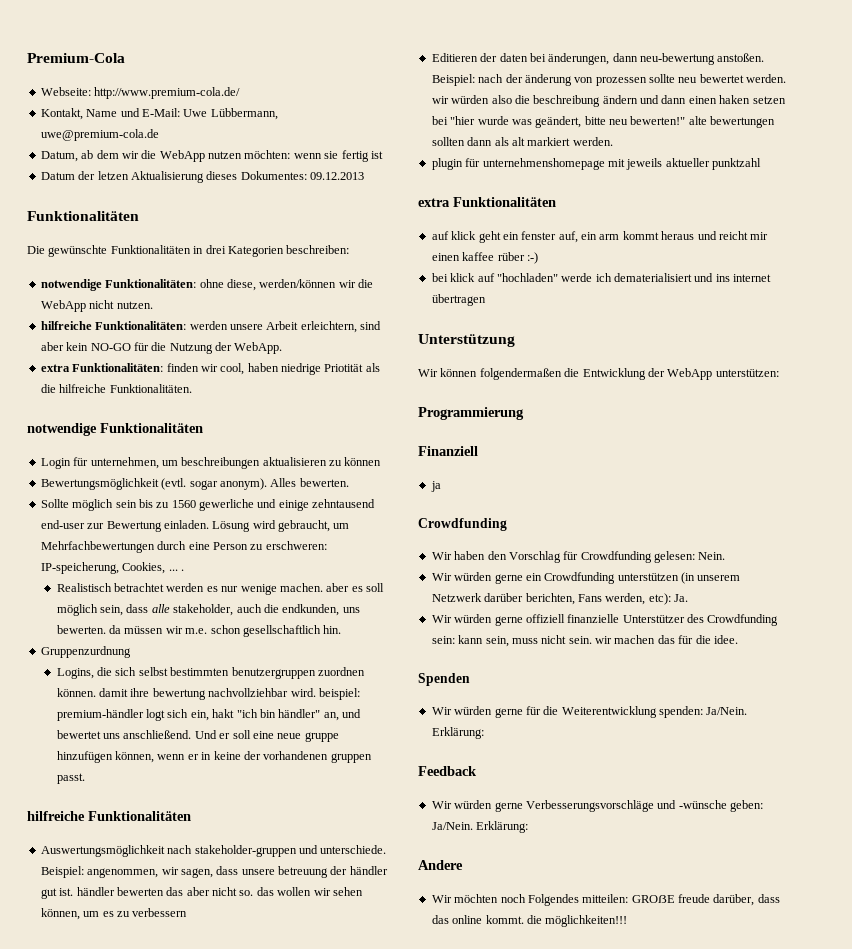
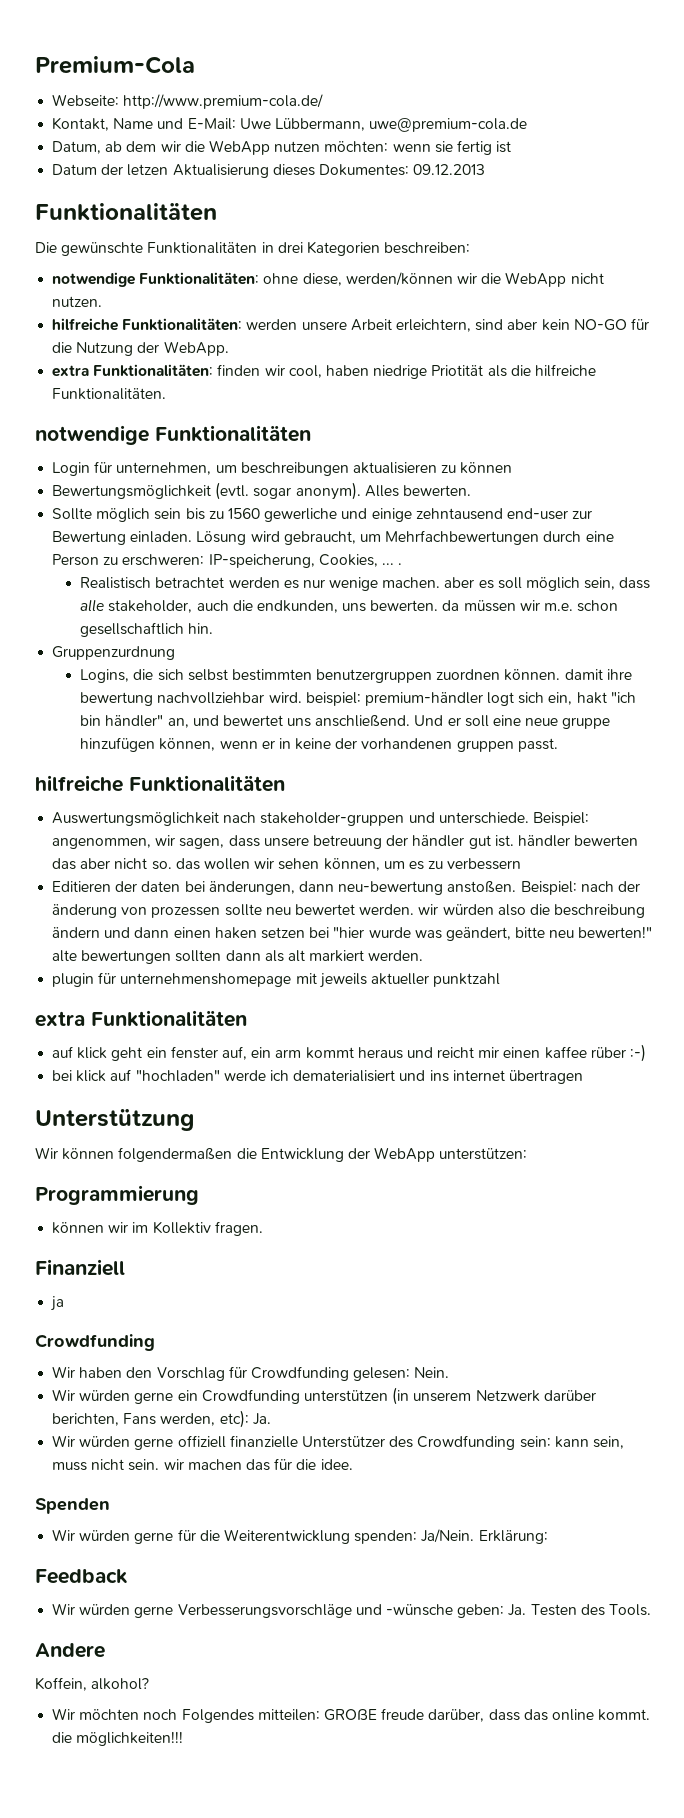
+ können wir im Kollektiv fragen.
- Wir würden gerne Verbesserungsvorschläge und -wünsche geben: Ja/Nein. Erklärung:
+ Wir würden gerne Verbesserungsvorschläge und -wünsche geben: Ja. Testen des Tools.
+ Koffein, alkohol?

